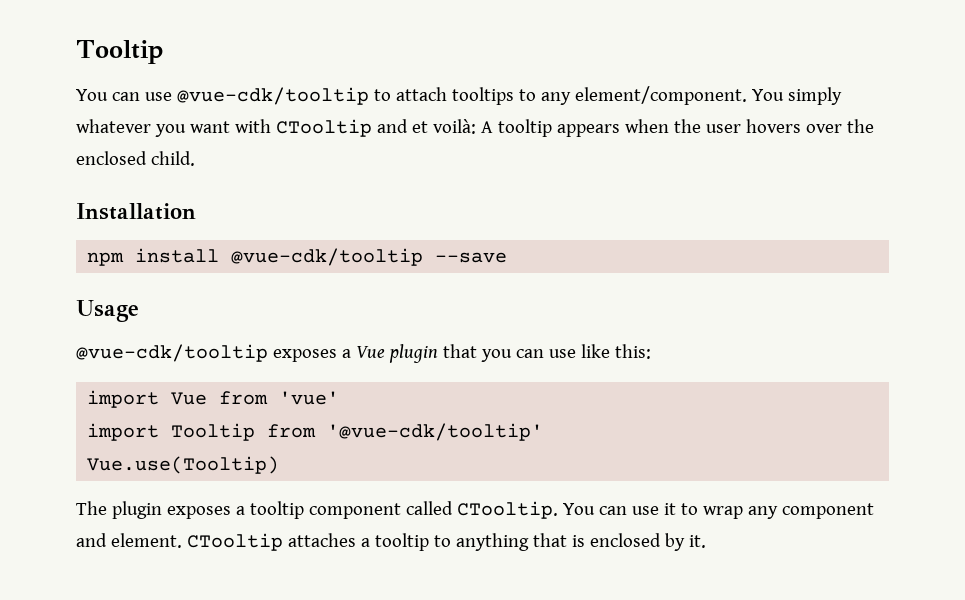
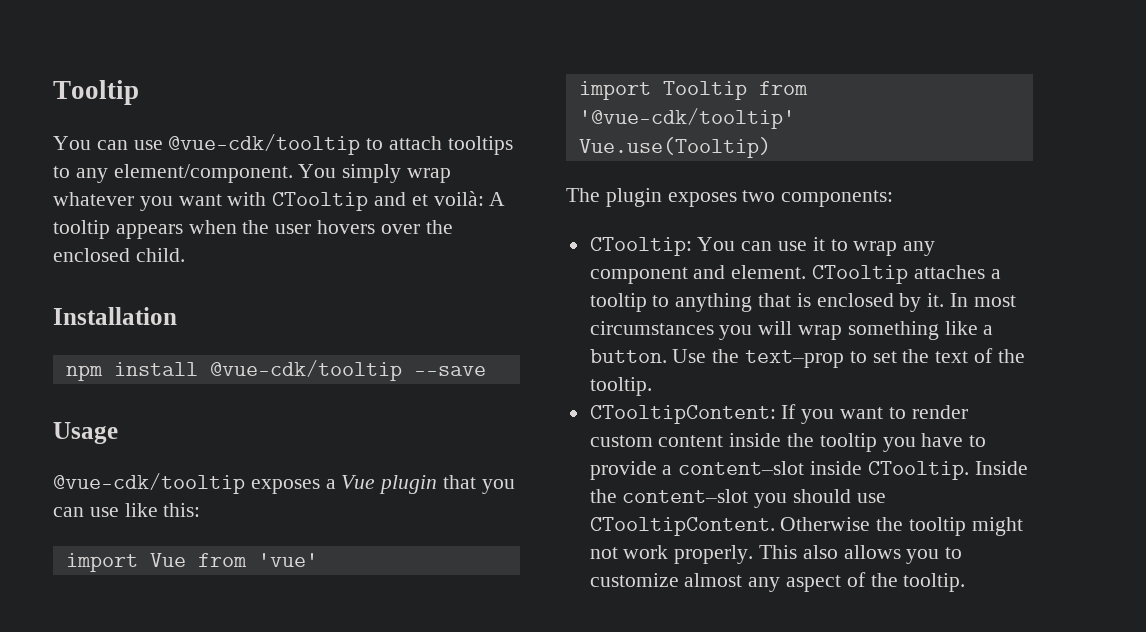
- You simply whatever you want with CTooltip and et voilà: A tooltip appears when the user hovers over the enclosed child.
+ You simply wrap whatever you want with CTooltip and et voilà: A tooltip appears when the user hovers over the enclosed child.
- The plugin exposes a tooltip component called CTooltip. You can use it to wrap any component and element.
+ The plugin exposes two components:
+ CTooltip: You can use it to wrap any component and element.
+ In most circumstances you will wrap something like a button. Use the text–prop to set the text of the tooltip.
+ CTooltipContent: If you want to render custom content inside the tooltip you have to provide a content–slot inside CTooltip. Inside the content–slot you should use CTooltipContent. Otherwise the tooltip might not work properly. This also allows you to customize almost any aspect of the tooltip.

